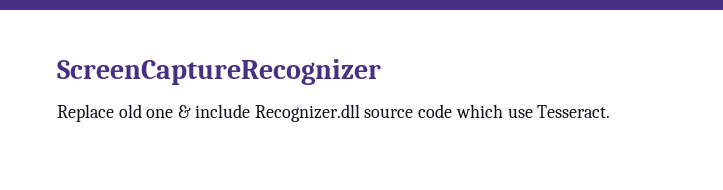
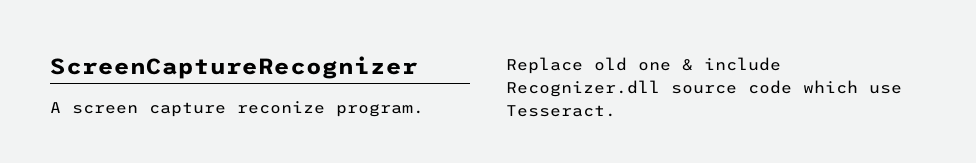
+ A screen capture reconize program.

